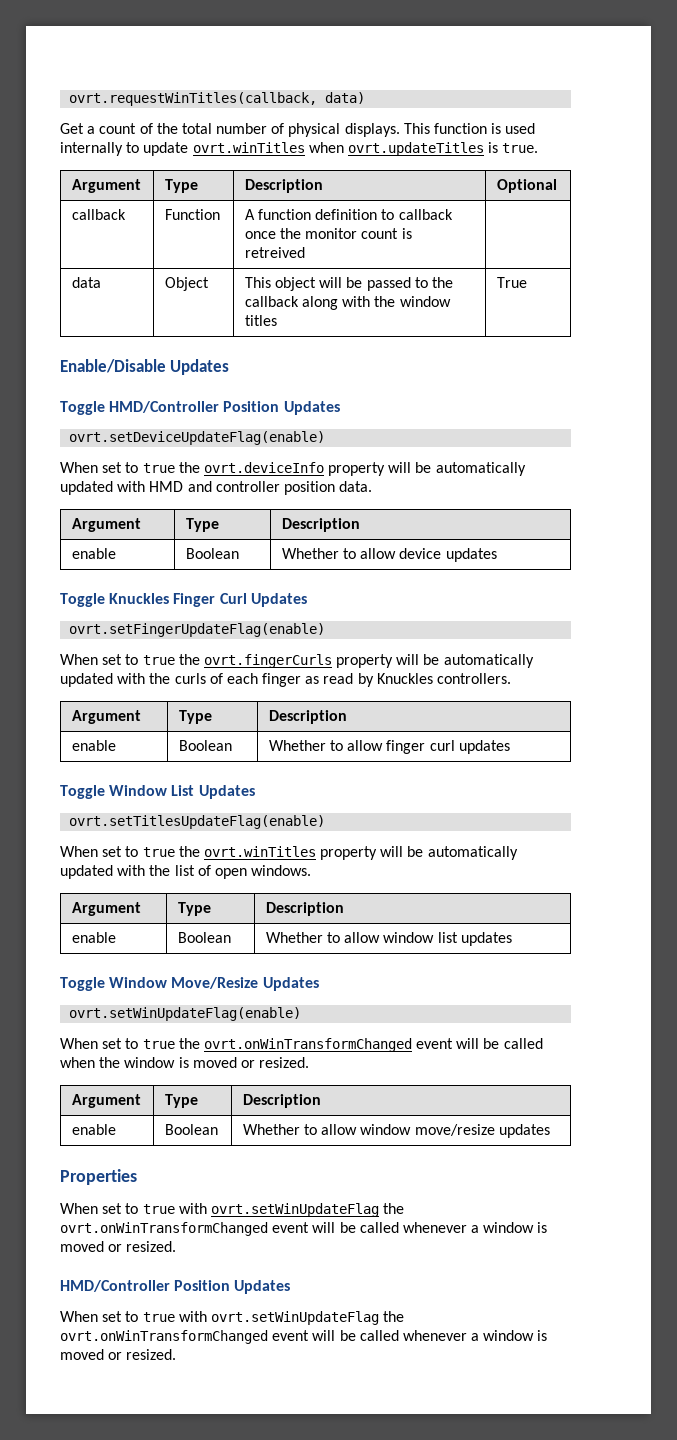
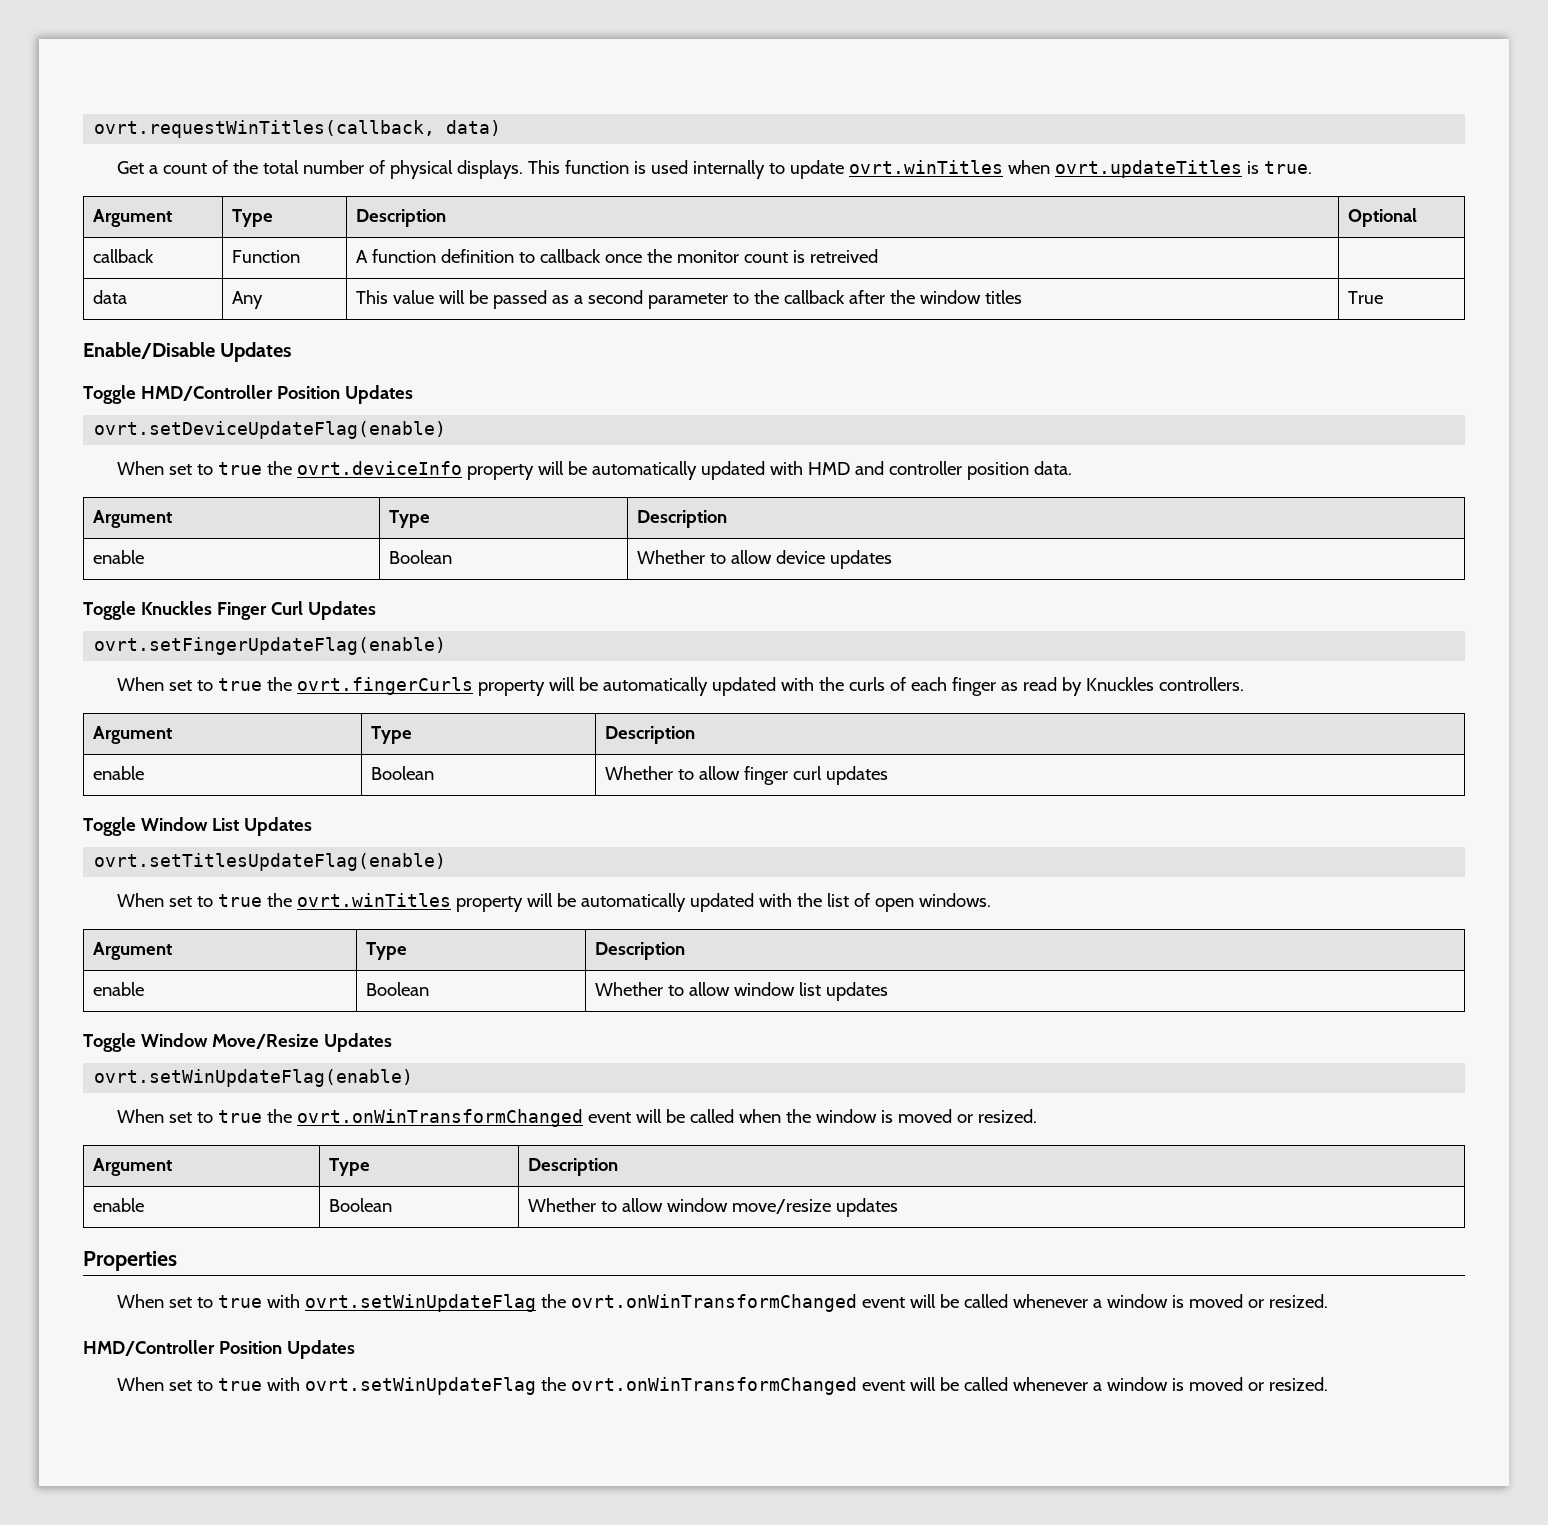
- data | Object | This object will be passed to the callback along with the window titles | True
+ data | Any | This value will be passed as a second parameter to the callback after the window titles | True

